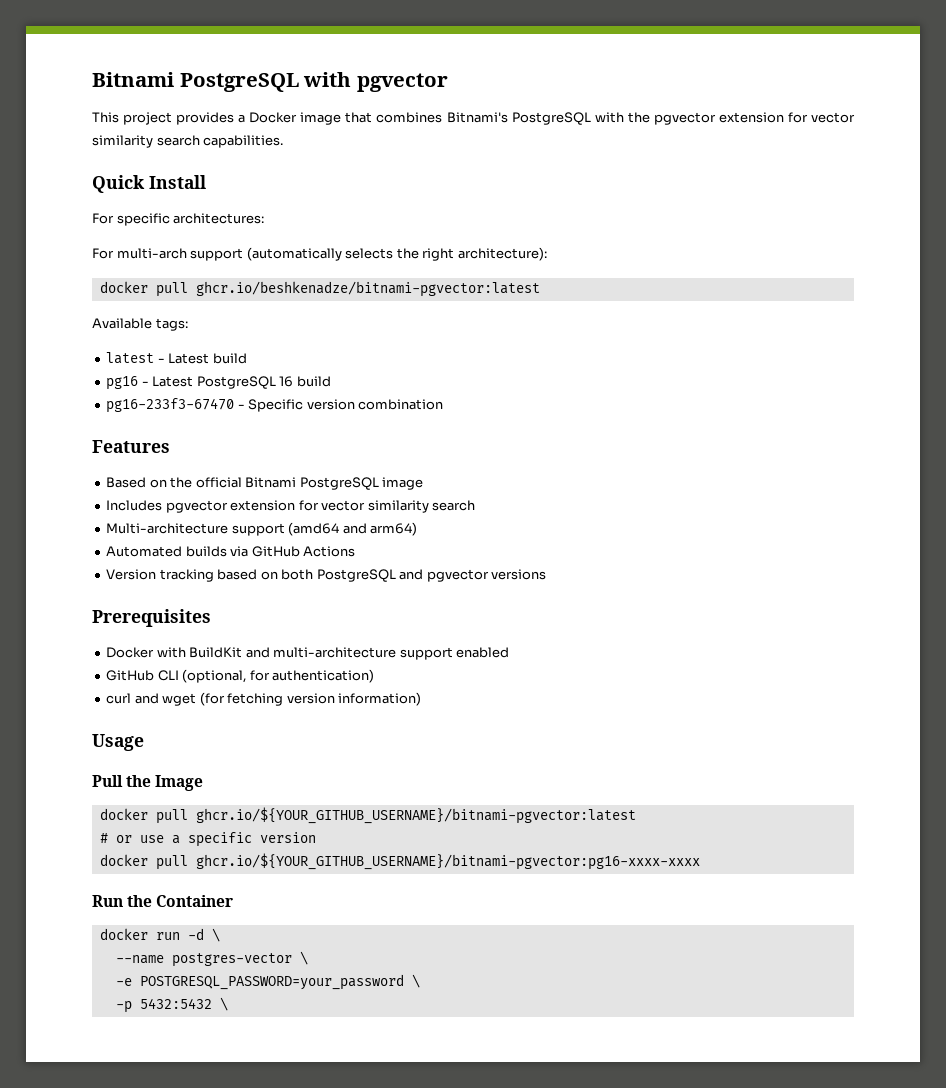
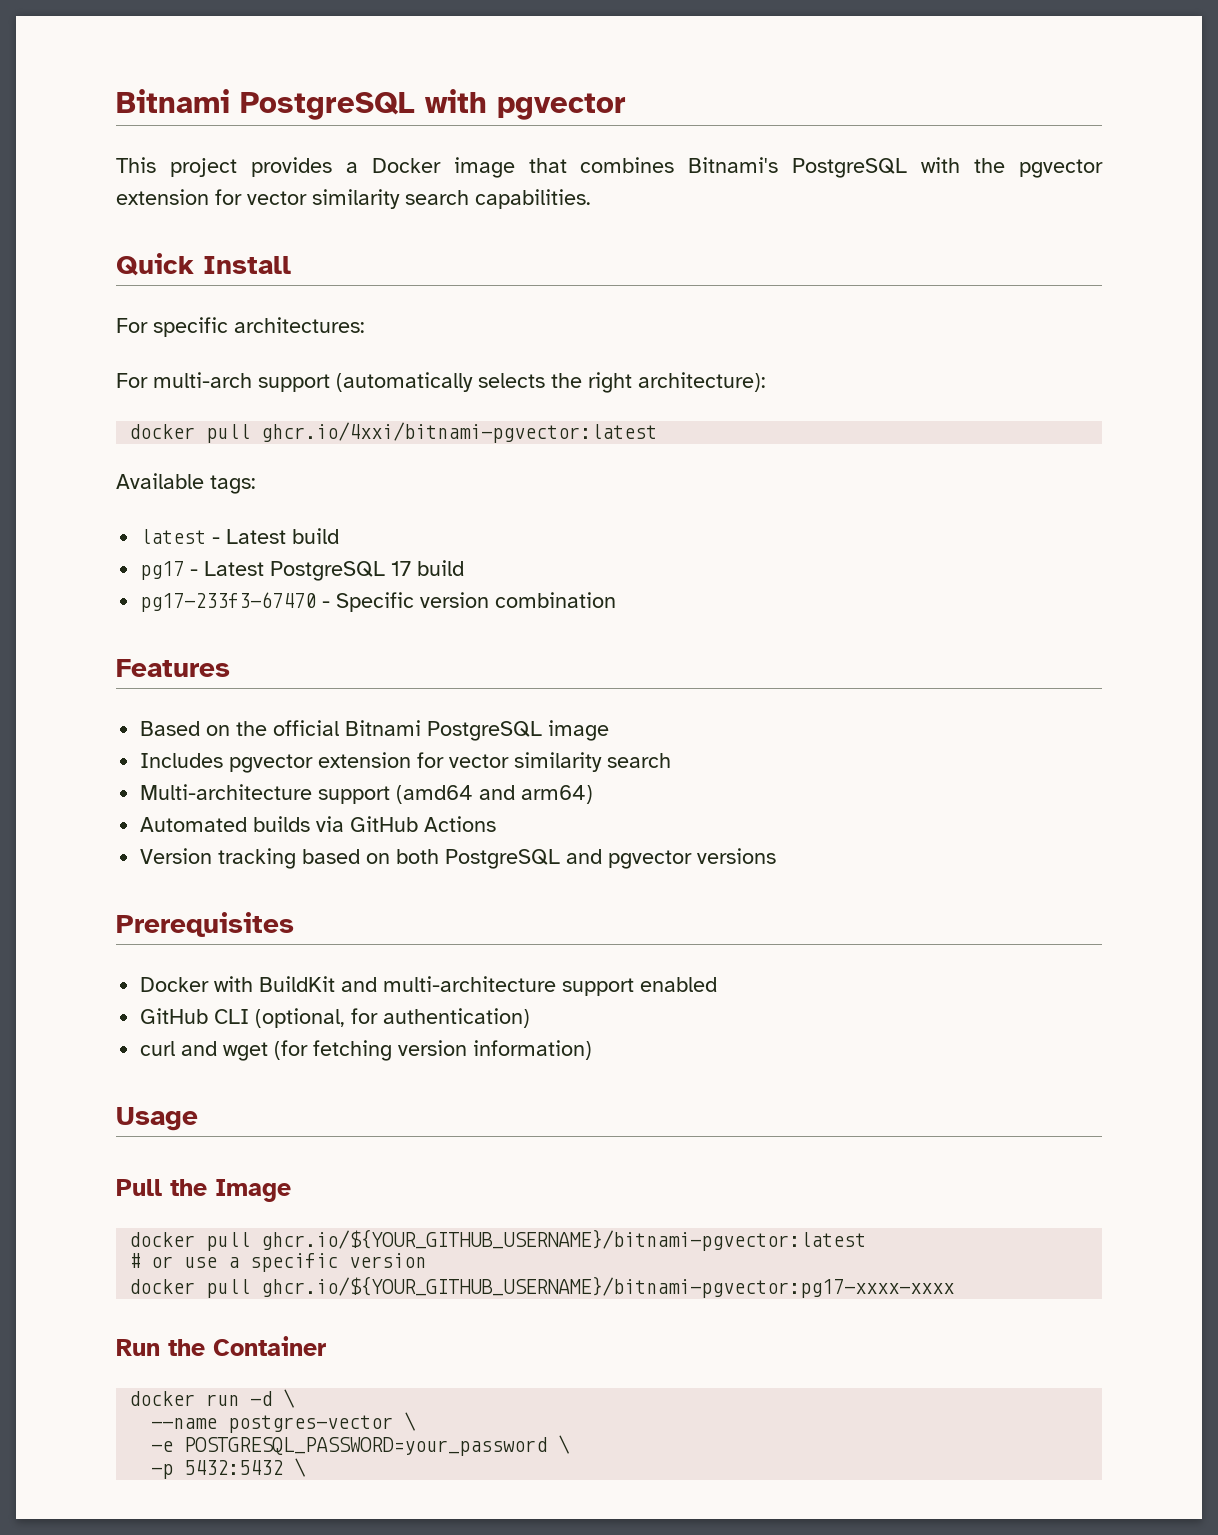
- docker pull ghcr.io/beshkenadze/bitnami-pgvector:latest
+ docker pull ghcr.io/4xxi/bitnami-pgvector:latest
- pg16 - Latest PostgreSQL 16 build
- pg16-233f3-67470 - Specific version combination
+ pg17 - Latest PostgreSQL 17 build
+ pg17-233f3-67470 - Specific version combination
- docker pull ghcr.io/${YOUR_GITHUB_USERNAME}/bitnami-pgvector:pg16-xxxx-xxxx
+ docker pull ghcr.io/${YOUR_GITHUB_USERNAME}/bitnami-pgvector:pg17-xxxx-xxxx

